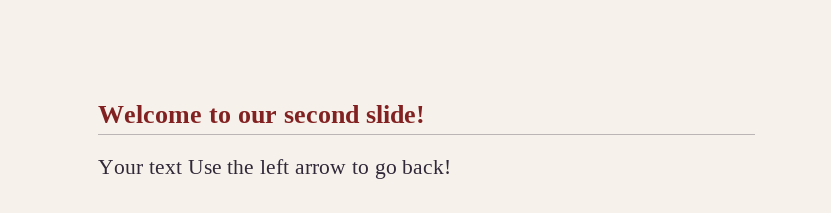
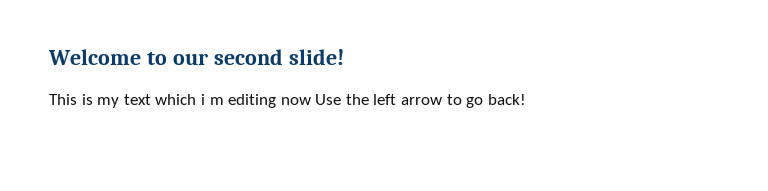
- Your text Use the left arrow to go back!
+ This is my text which i m editing now Use the left arrow to go back!

